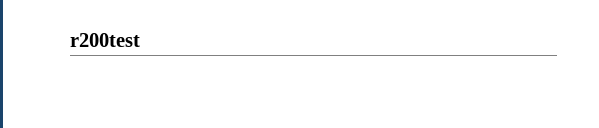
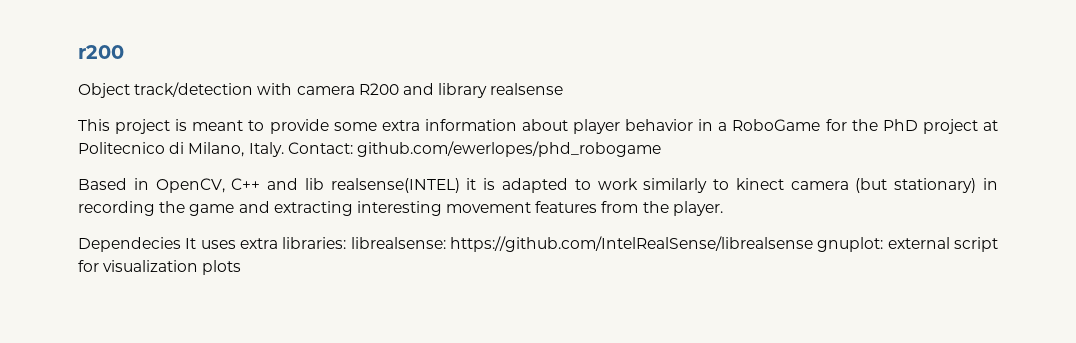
- r200test
+ r200
+ Object track/detection with camera R200 and library realsense
+ This project is meant to provide some extra information about player behavior in a RoboGame for the PhD project at Politecnico di Milano, Italy. Contact: github.com/ewerlopes/phd_robogame
+ Based in OpenCV, C++ and lib realsense(INTEL) it is adapted to work similarly to kinect camera (but stationary) in recording the game and extracting interesting movement features from the player.
+ Dependecies It uses extra libraries: librealsense: https://github.com/IntelRealSense/librealsense gnuplot: external script for visualization plots

